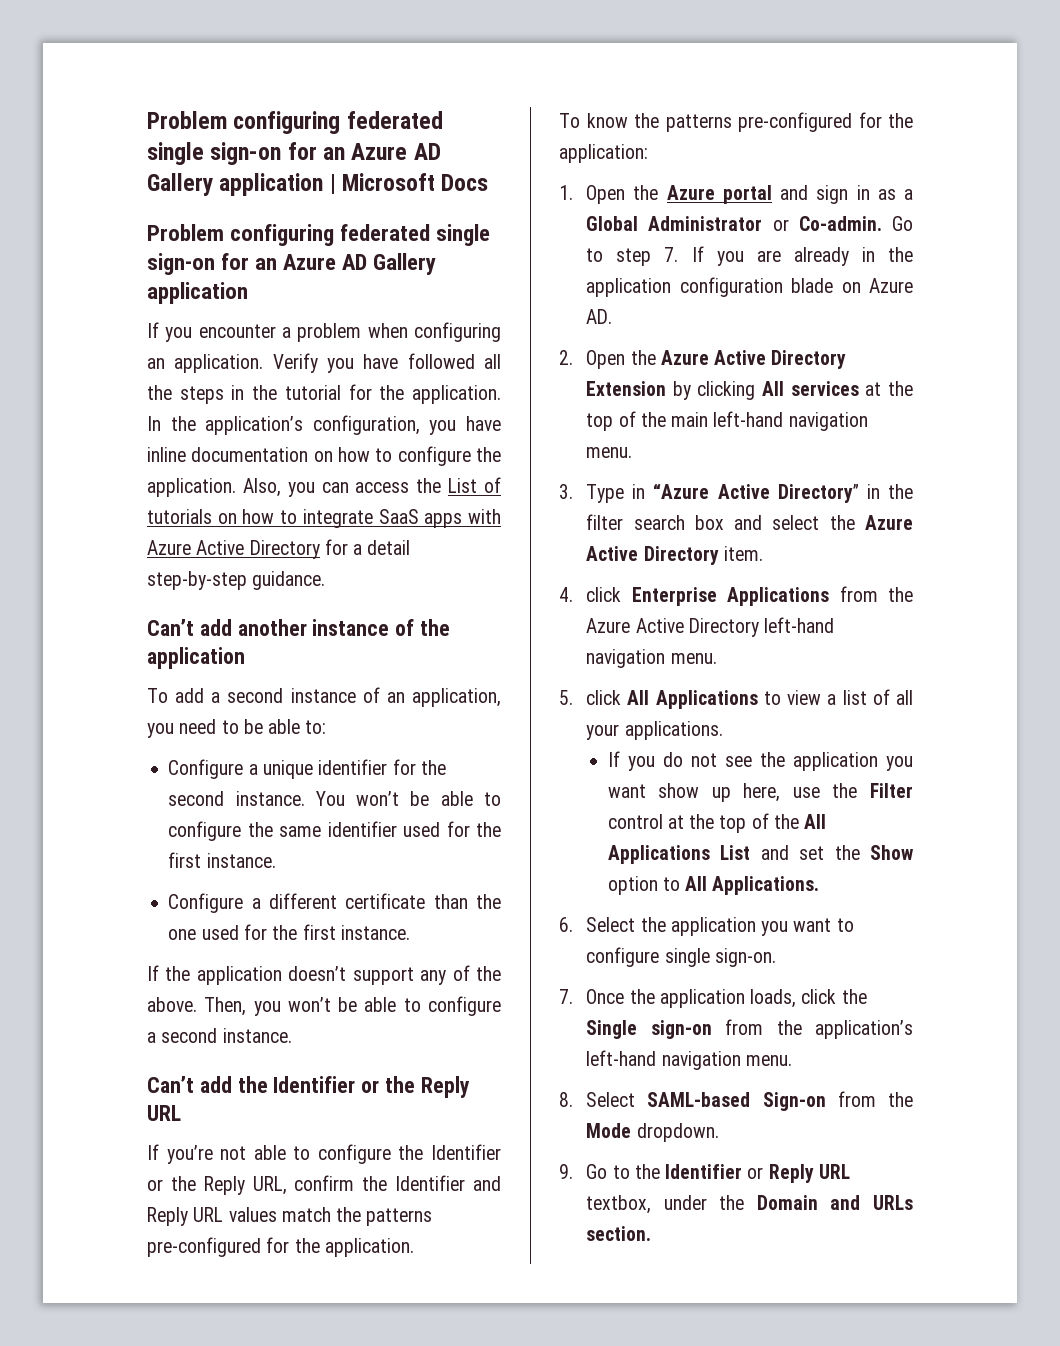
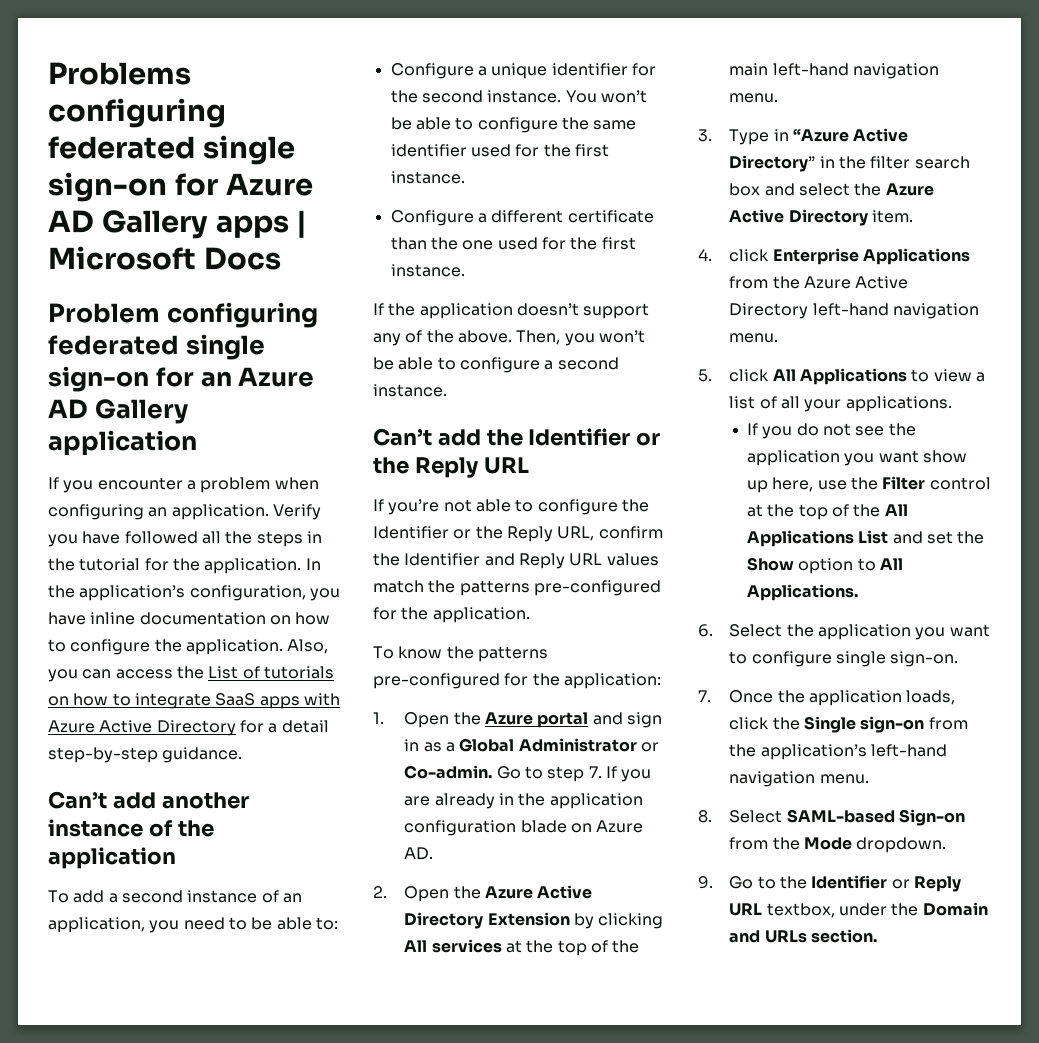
- Problem configuring federated single sign-on for an Azure AD Gallery application | Microsoft Docs
+ Problems configuring federated single sign-on for Azure AD Gallery apps | Microsoft Docs

